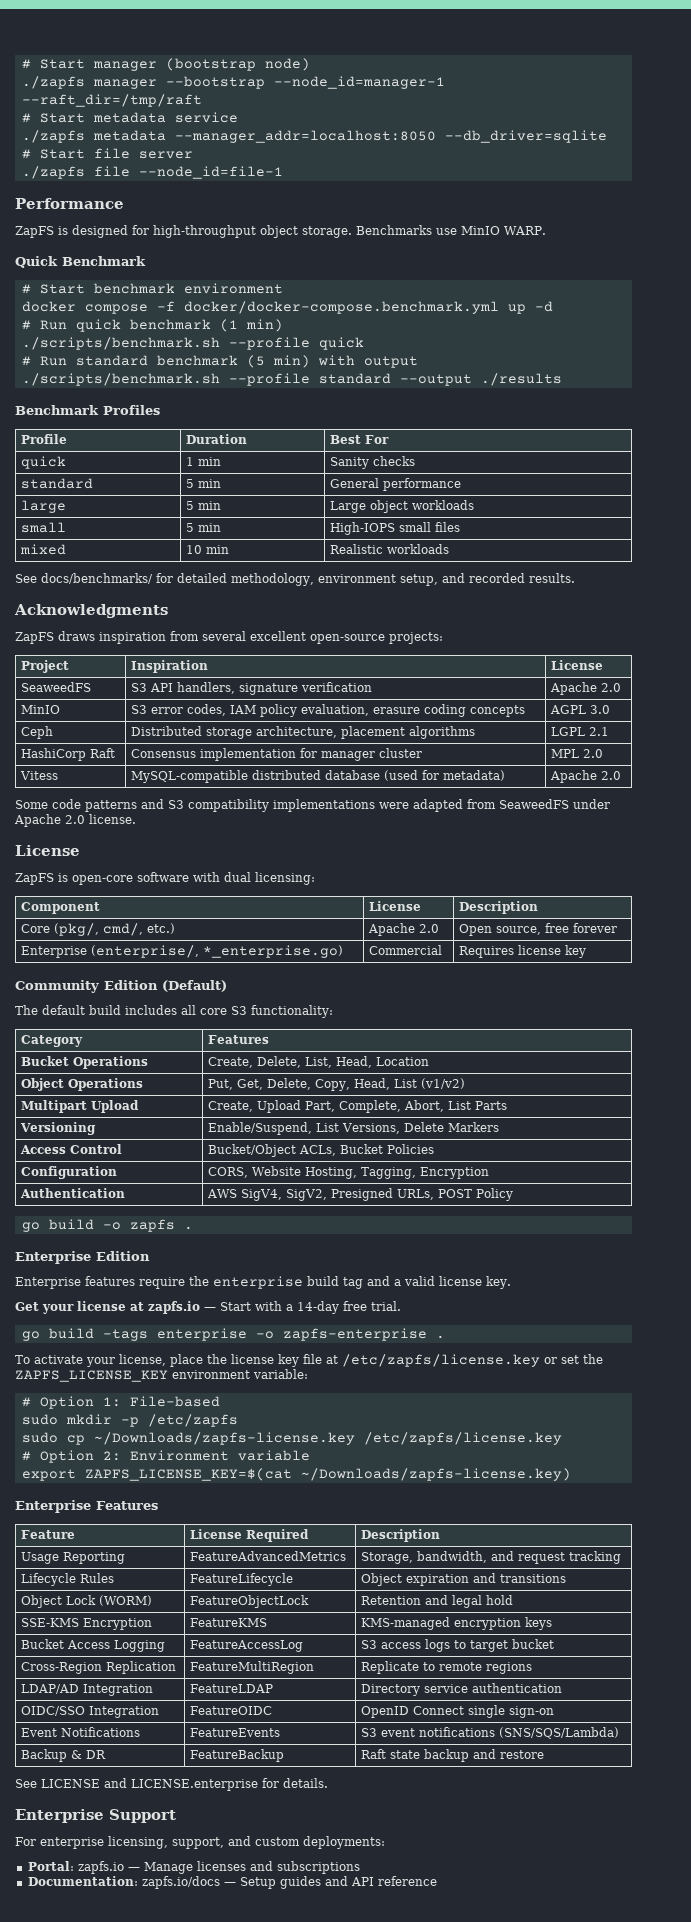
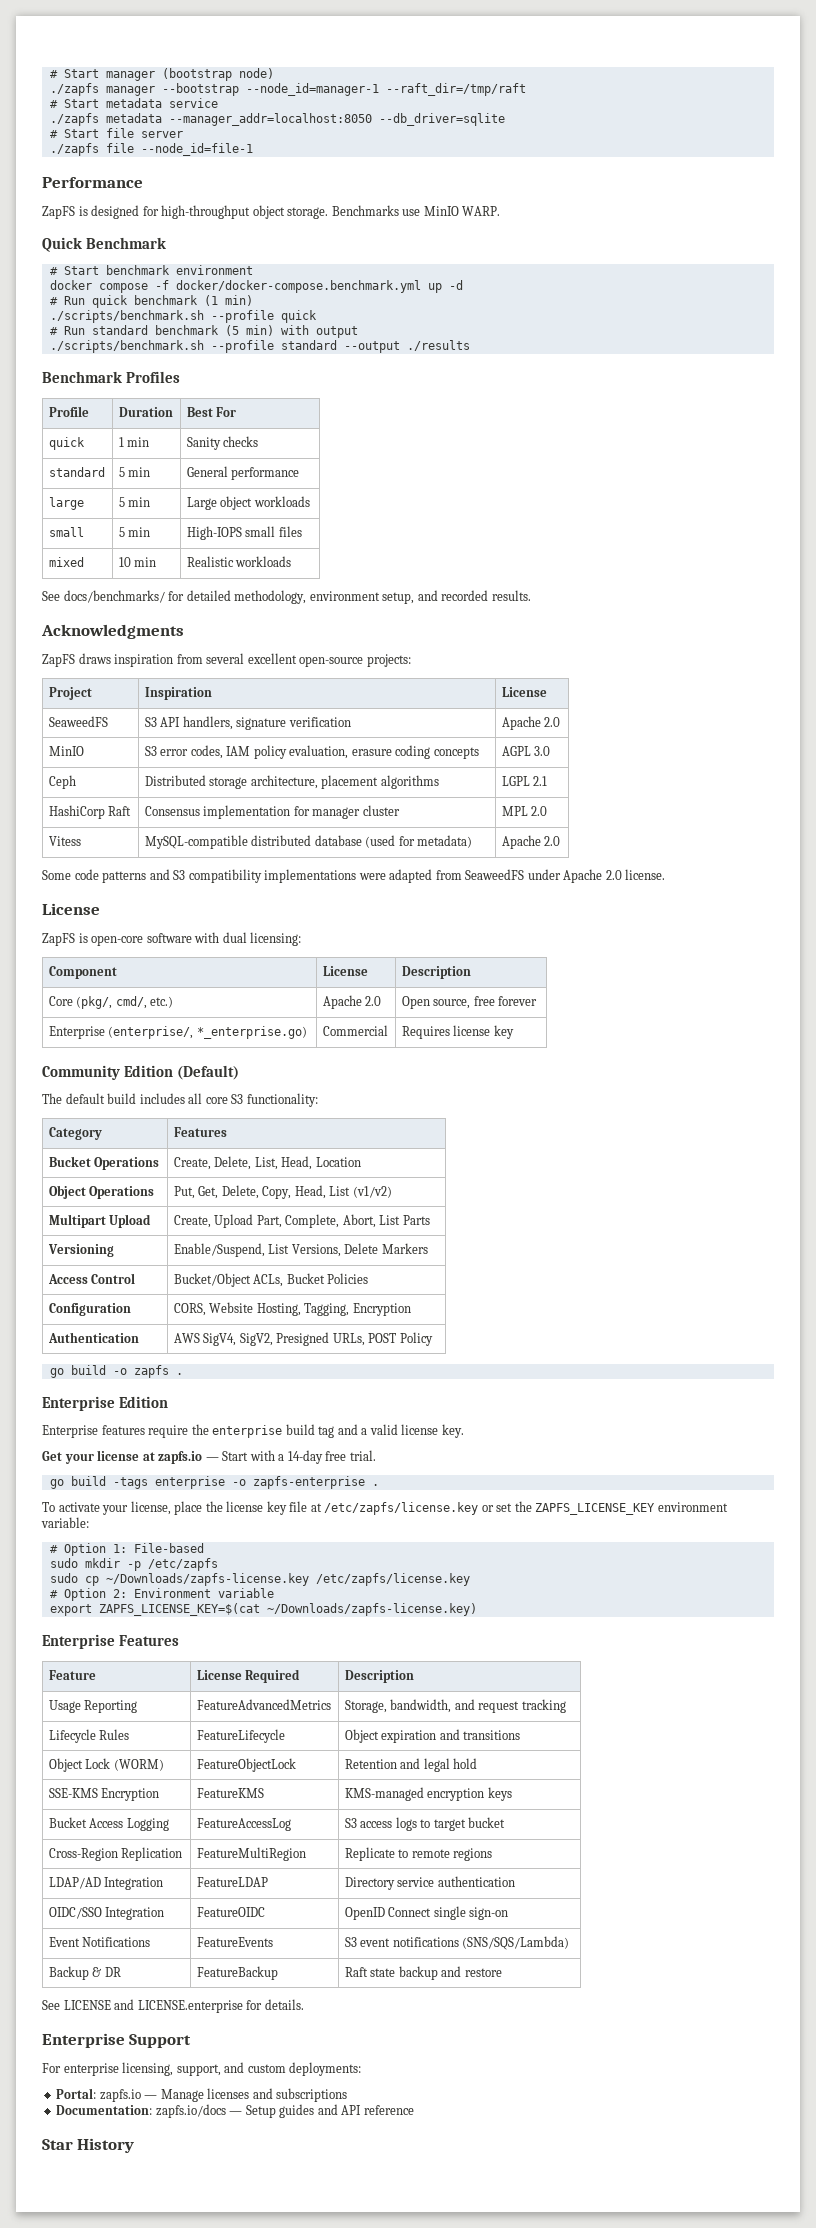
+ Star History

